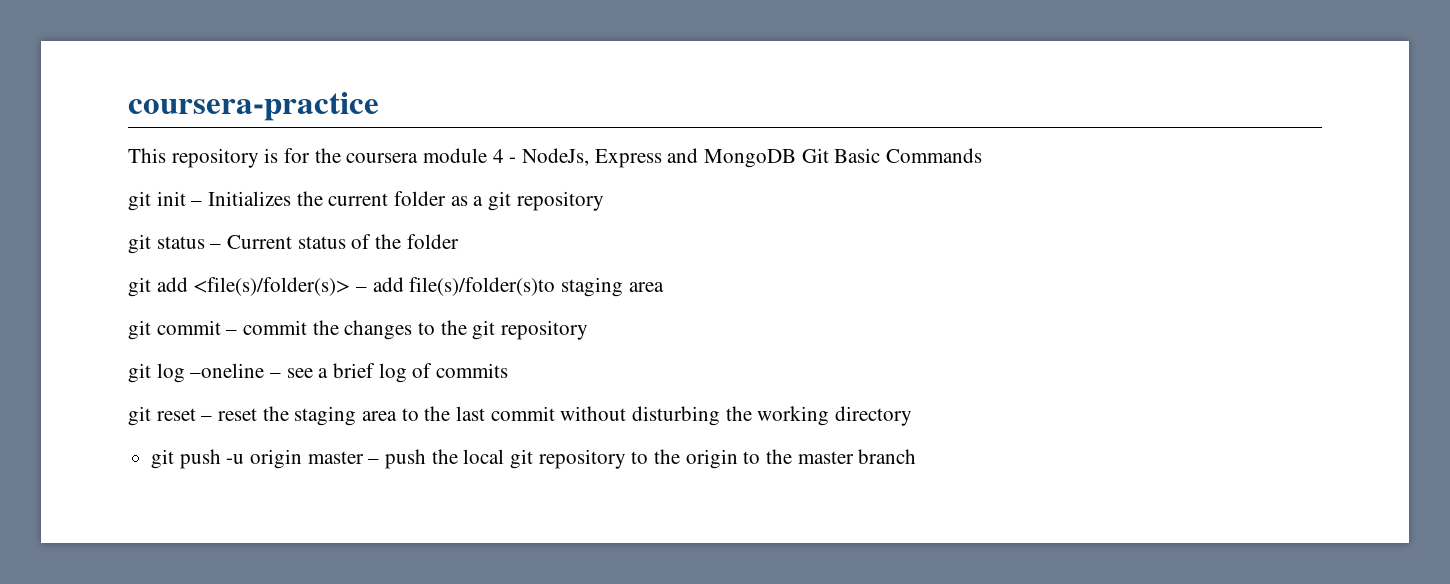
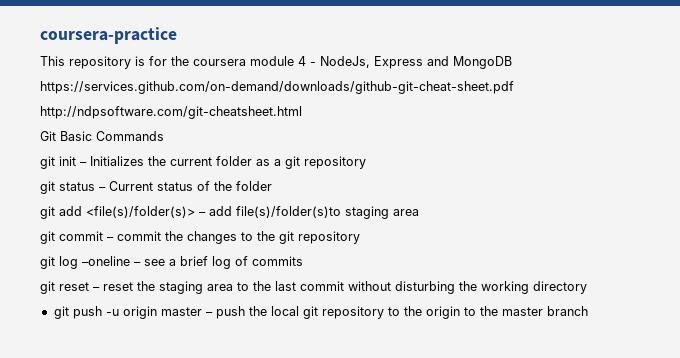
- This repository is for the coursera module 4 - NodeJs, Express and MongoDB Git Basic Commands
+ This repository is for the coursera module 4 - NodeJs, Express and MongoDB
+ https://services.github.com/on-demand/downloads/github-git-cheat-sheet.pdf
+ http://ndpsoftware.com/git-cheatsheet.html
+ Git Basic Commands

